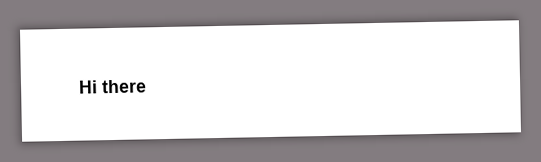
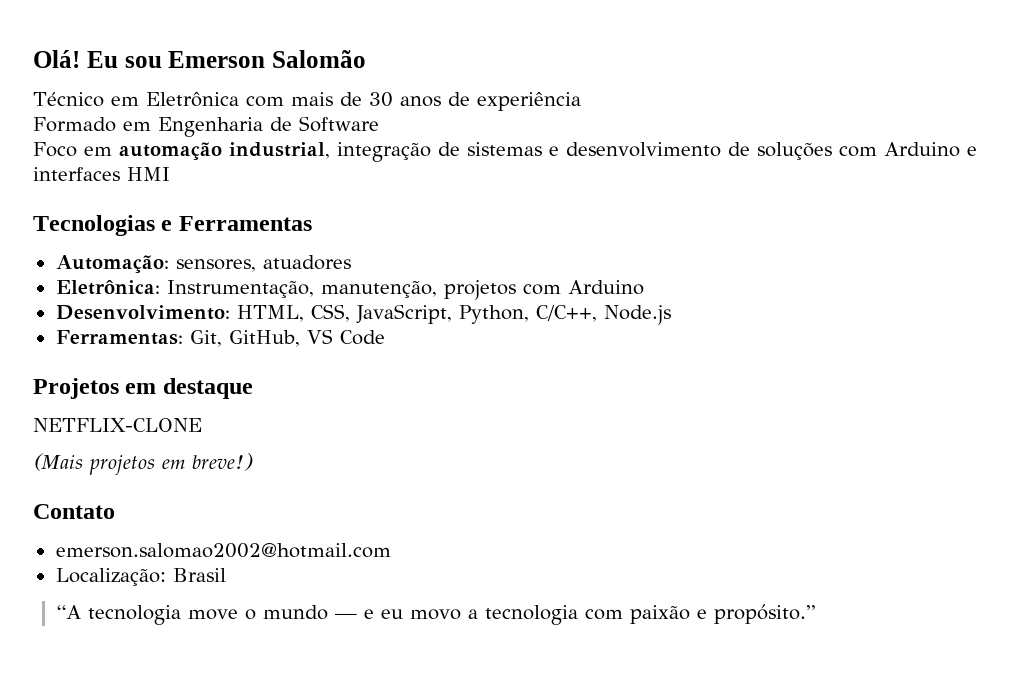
- Hi there
+ Olá! Eu sou Emerson Salomão
+ Técnico em Eletrônica com mais de 30 anos de experiência
+ Formado em Engenharia de Software
+ Foco em automação industrial, integração de sistemas e desenvolvimento de soluções com Arduino e interfaces HMI
+ Tecnologias e Ferramentas
+ Automação: sensores, atuadores
+ Eletrônica: Instrumentação, manutenção, projetos com Arduino
+ Desenvolvimento: HTML, CSS, JavaScript, Python, C/C++, Node.js
+ Ferramentas: Git, GitHub, VS Code
+ Projetos em destaque
+ NETFLIX-CLONE
+ (Mais projetos em breve!)
+ Contato
+ emerson.salomao2002@hotmail.com
+ Localização: Brasil
+ “A tecnologia move o mundo — e eu movo a tecnologia com paixão e propósito.”

